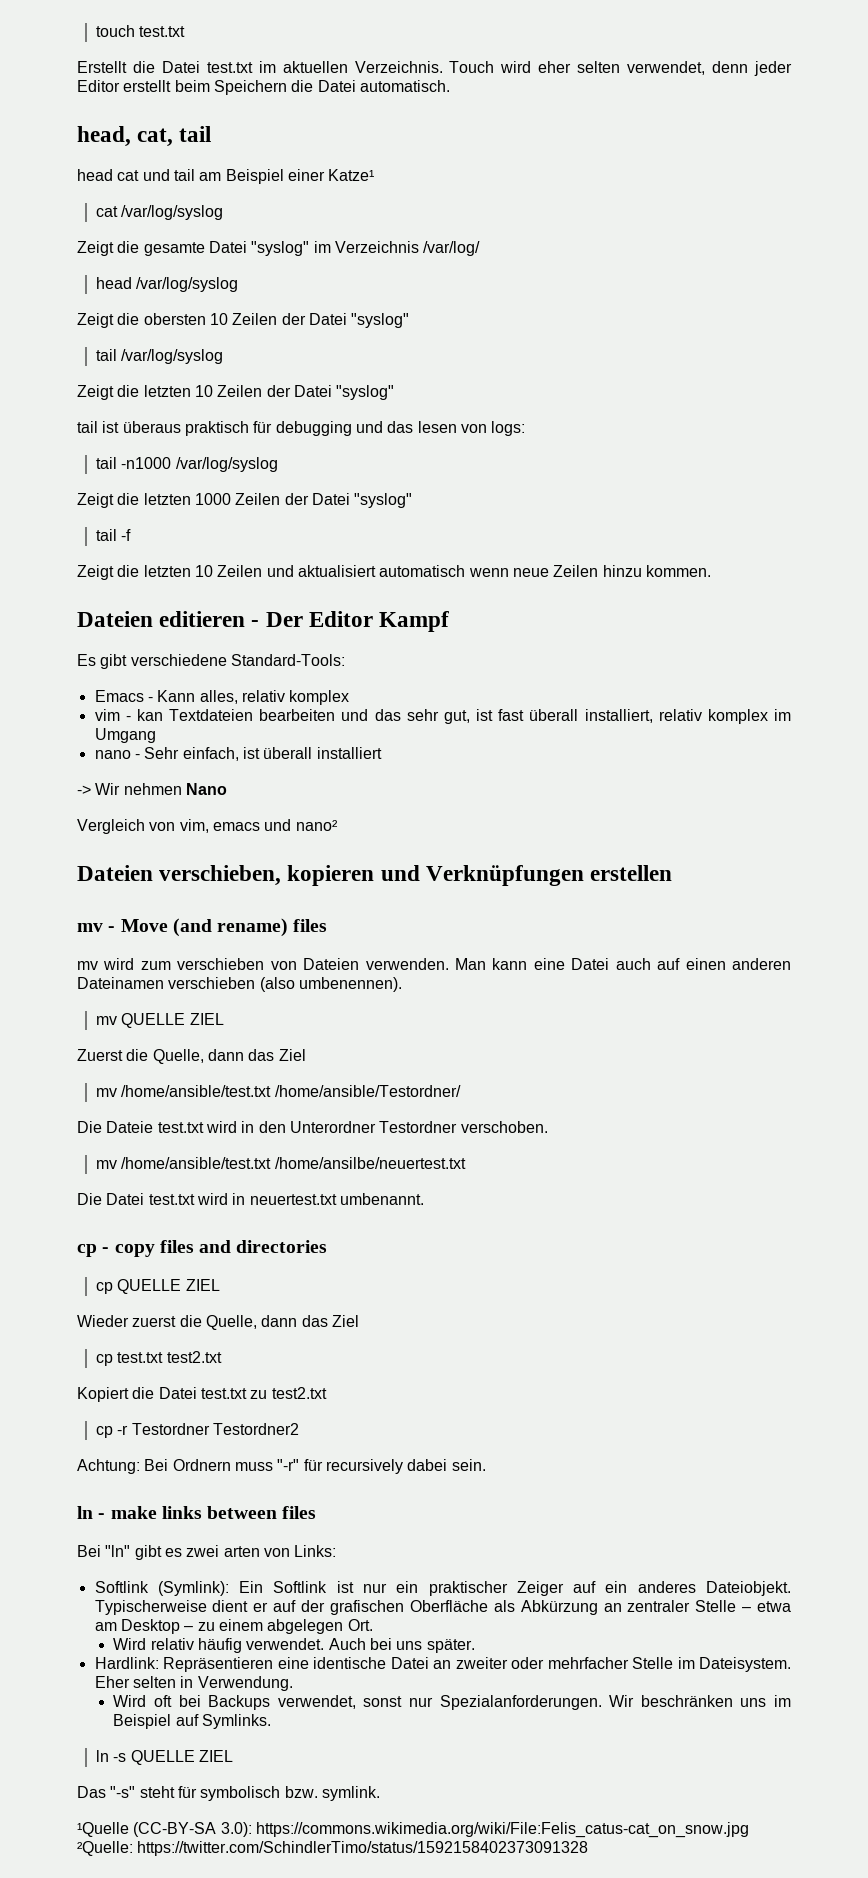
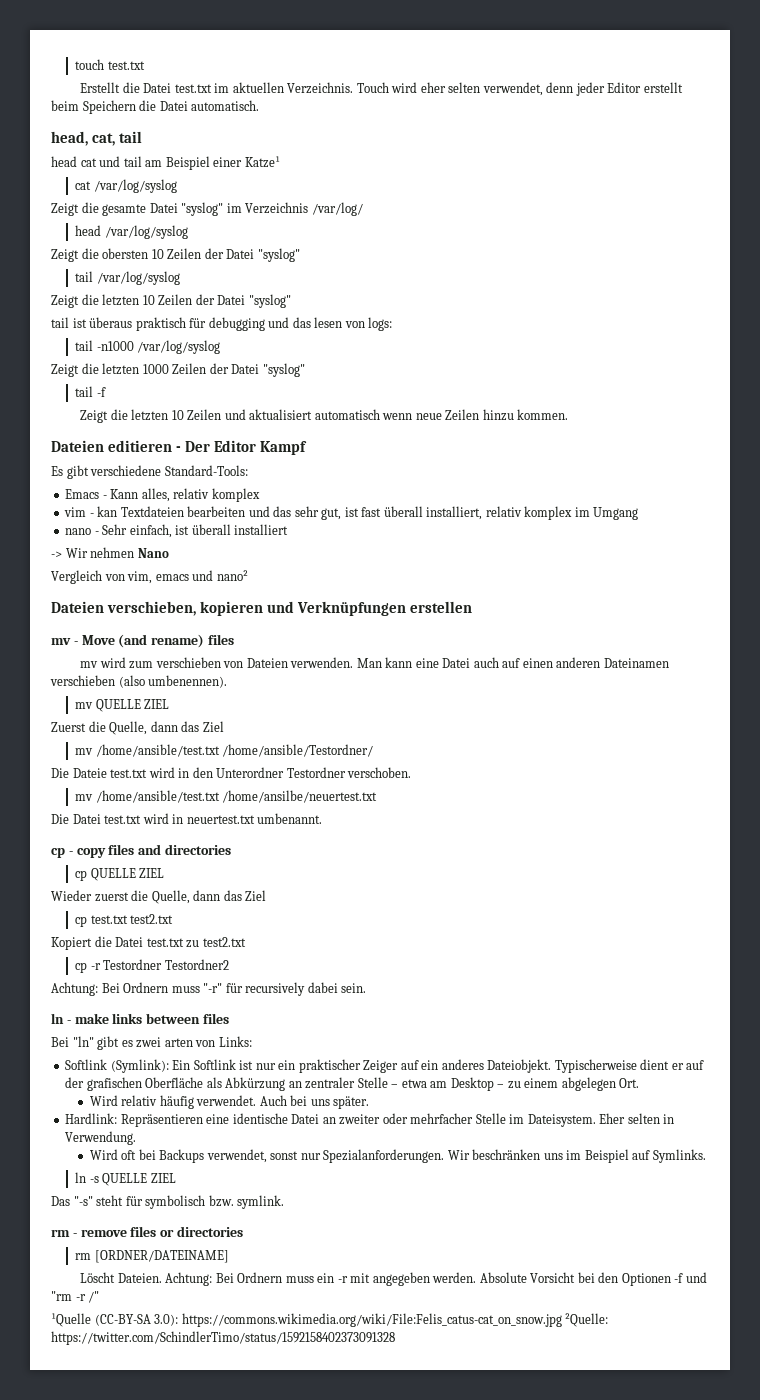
+ rm - remove files or directories
+ rm [ORDNER/DATEINAME]
+ Löscht Dateien. Achtung: Bei Ordnern muss ein -r mit angegeben werden. Absolute Vorsicht bei den Optionen -f und "rm -r /"

